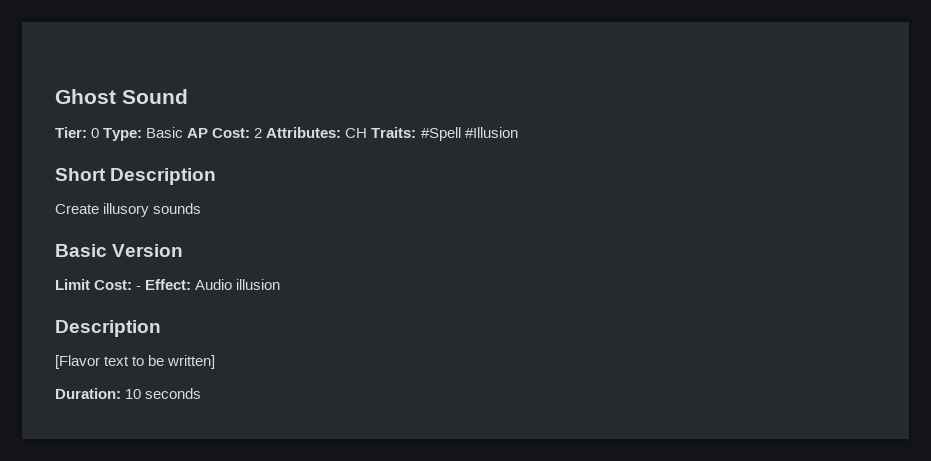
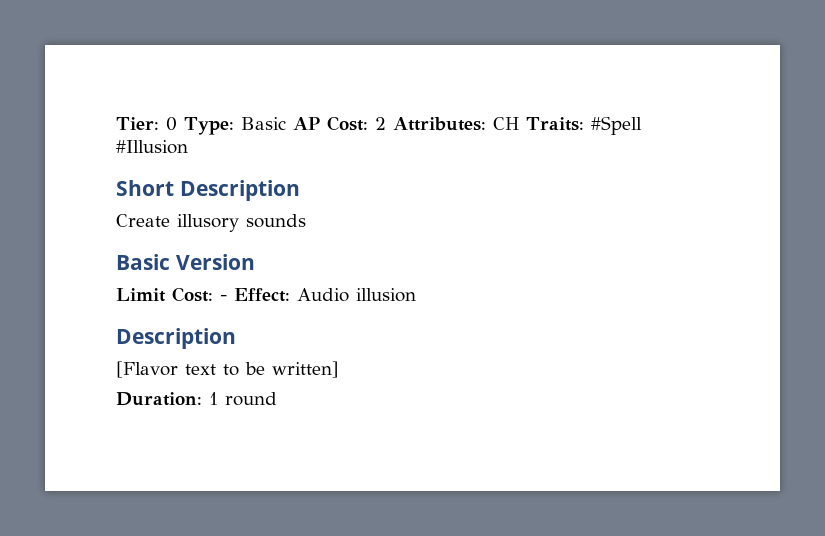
- Ghost Sound
- Duration: 10 seconds
+ Duration: 1 round

